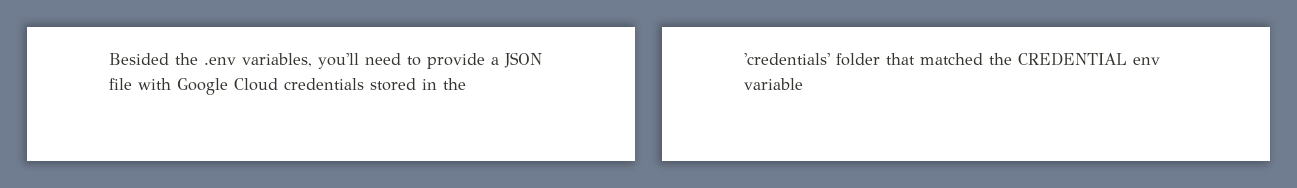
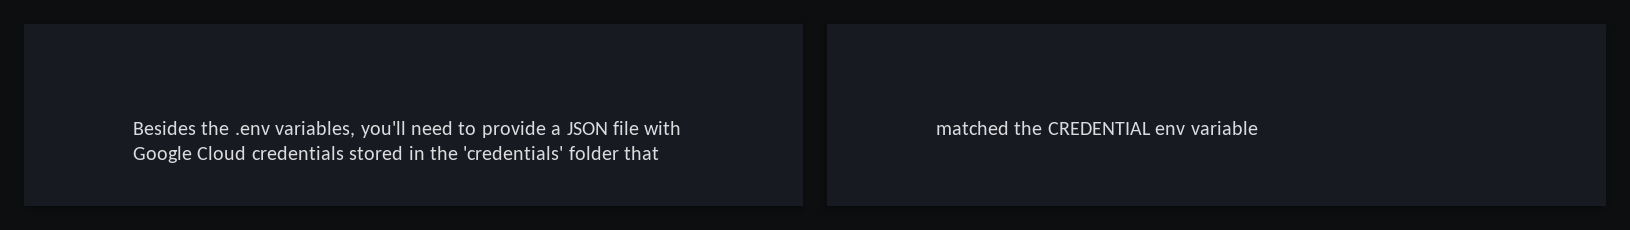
- Besided the .env variables, you'll need to provide a JSON file with Google Cloud credentials stored in the 'credentials' folder that matched the CREDENTIAL env variable
+ Besides the .env variables, you'll need to provide a JSON file with Google Cloud credentials stored in the 'credentials' folder that matched the CREDENTIAL env variable

